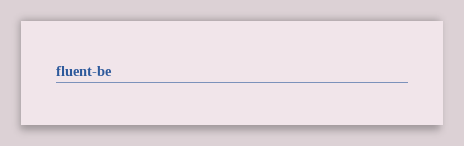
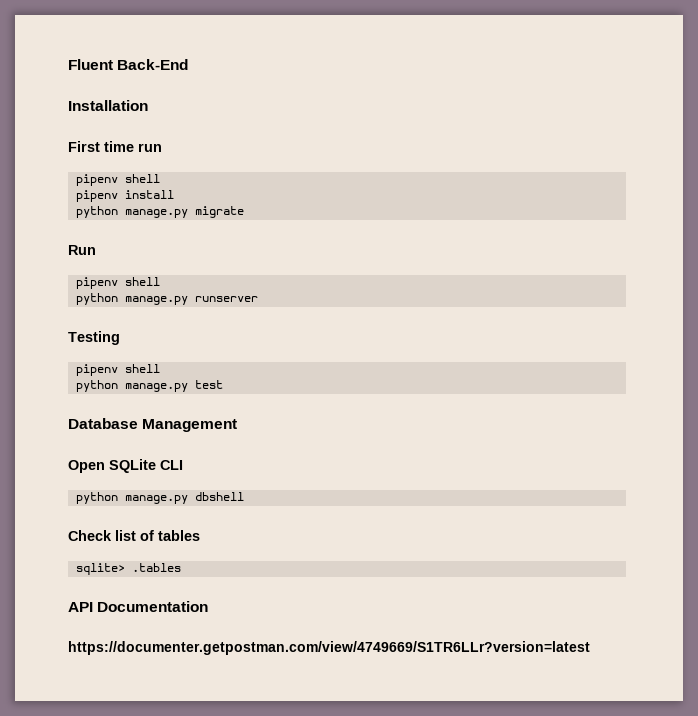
- fluent-be
+ Fluent Back-End
+ Installation
+ First time run
+ pipenv shell
+ pipenv install
+ python manage.py migrate
+ Run
+ pipenv shell
+ python manage.py runserver
+ Testing
+ pipenv shell
+ python manage.py test
+ Database Management
+ Open SQLite CLI
+ python manage.py dbshell
+ Check list of tables
+ sqlite> .tables
+ API Documentation
+ https://documenter.getpostman.com/view/4749669/S1TR6LLr?version=latest

